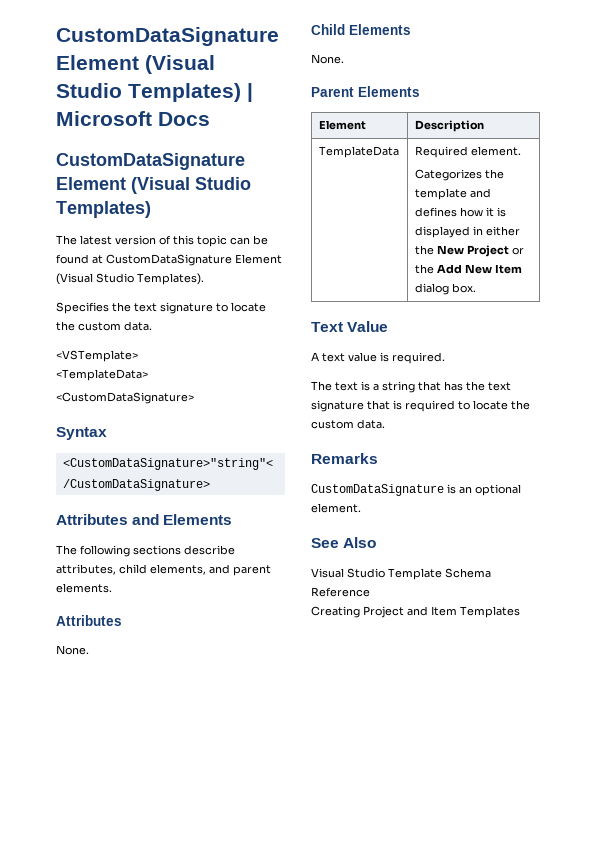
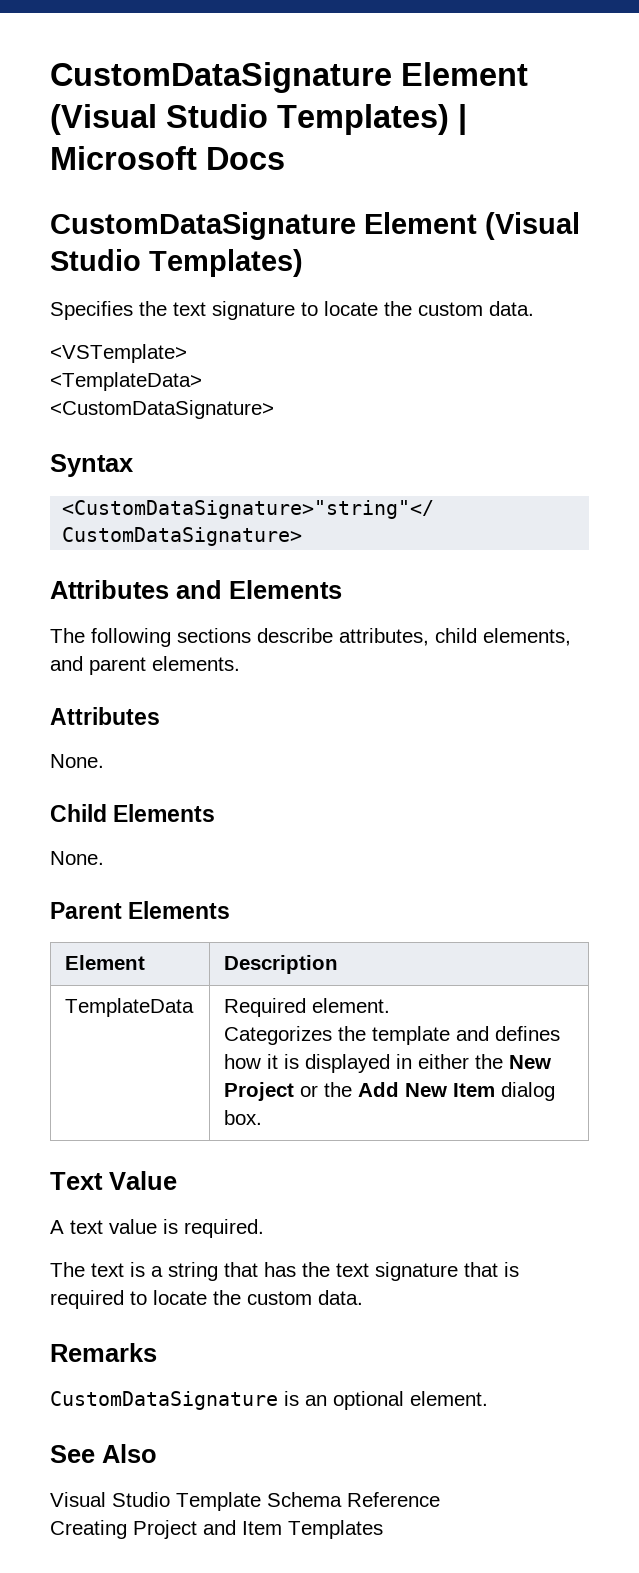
- The latest version of this topic can be found at CustomDataSignature Element (Visual Studio Templates).

